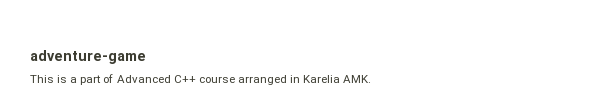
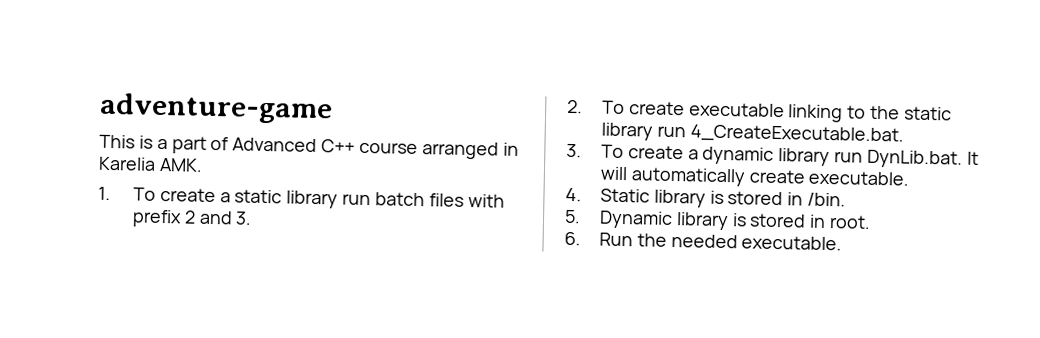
+ 1. To create a static library run batch files with prefix 2 and 3.
+ 2. To create executable linking to the static library run 4_CreateExecutable.bat.
+ 3. To create a dynamic library run DynLib.bat. It will automatically create executable.
+ 4. Static library is stored in /bin.
+ 5. Dynamic library is stored in root.
+ 6. Run the needed executable.

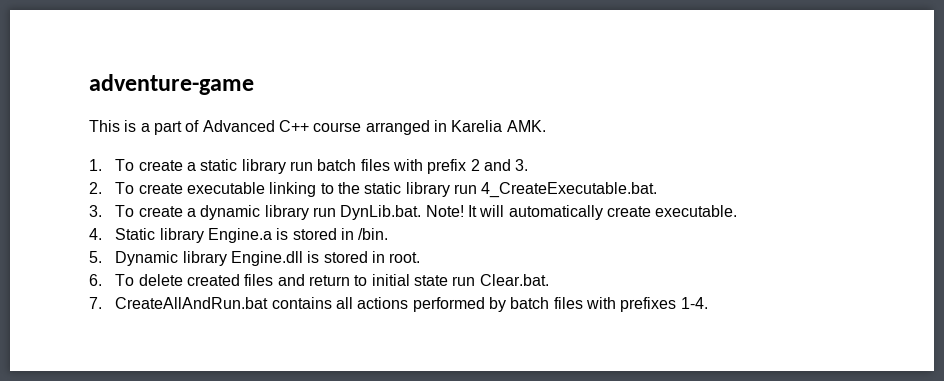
- 3. To create a dynamic library run DynLib.bat. It will automatically create executable.
+ 3. To create a dynamic library run DynLib.bat. Note! It will automatically create executable.
- 4. Static library is stored in /bin.
+ 4. Static library Engine.a is stored in /bin.
- 5. Dynamic library is stored in root.
+ 5. Dynamic library Engine.dll is stored in root.
- 6. Run the needed executable.
+ 6. To delete created files and return to initial state run Clear.bat.
+ 7. CreateAllAndRun.bat contains all actions performed by batch files with prefixes 1-4.

